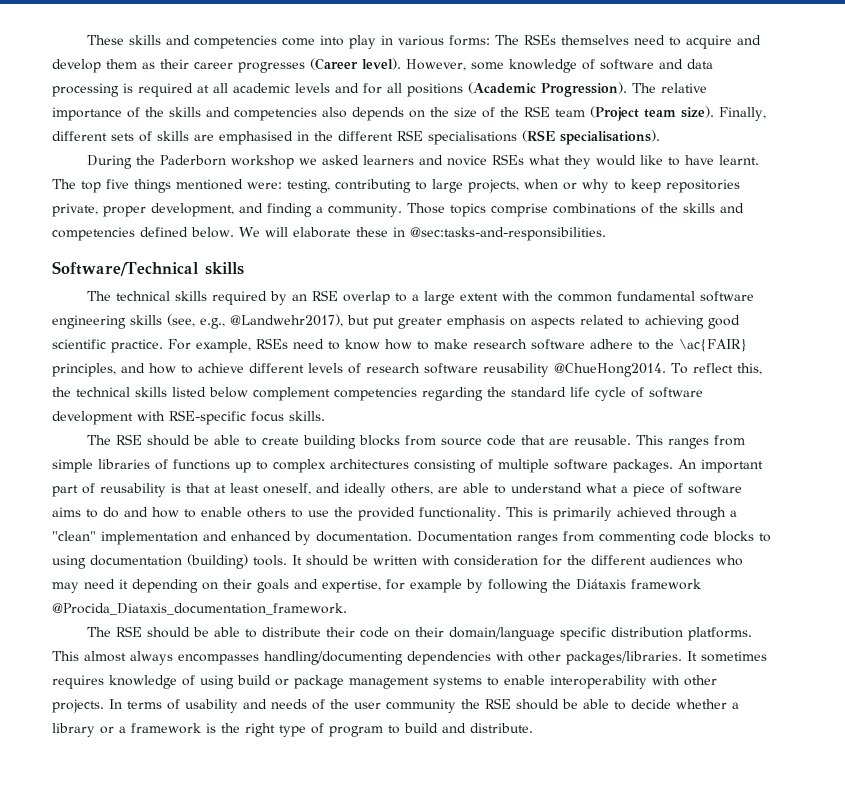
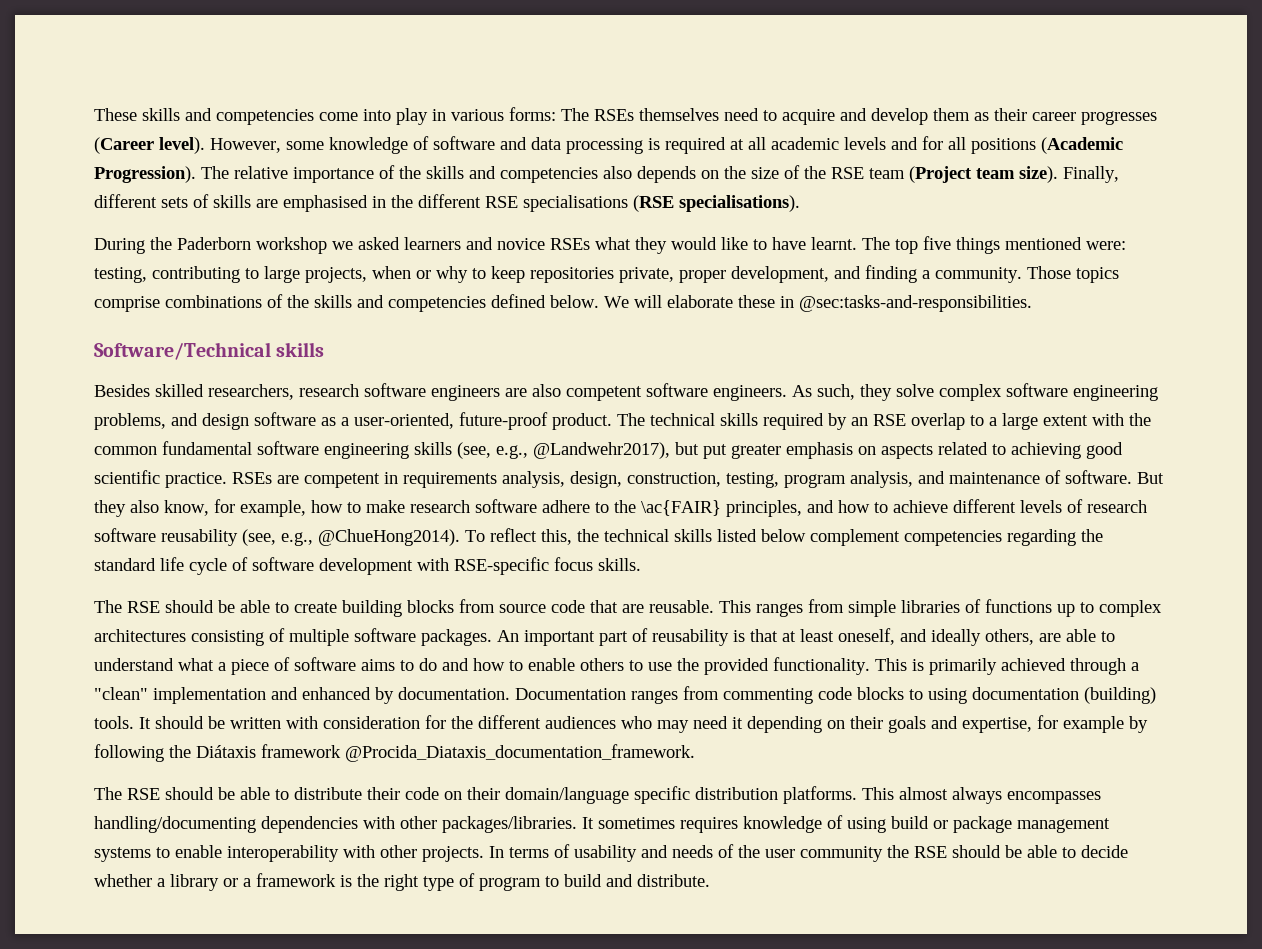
+ Besides skilled researchers, research software engineers are also competent software engineers. As such, they solve complex software engineering problems, and design software as a user-oriented, future-proof product.
- For example, RSEs need to know how to make research software adhere to the \ac{FAIR} principles, and how to achieve different levels of research software reusability @ChueHong2014.
+ RSEs are competent in requirements analysis, design, construction, testing, program analysis, and maintenance of software. But they also know, for example, how to make research software adhere to the \ac{FAIR} principles, and how to achieve different levels of research software reusability (see, e.g., @ChueHong2014).

